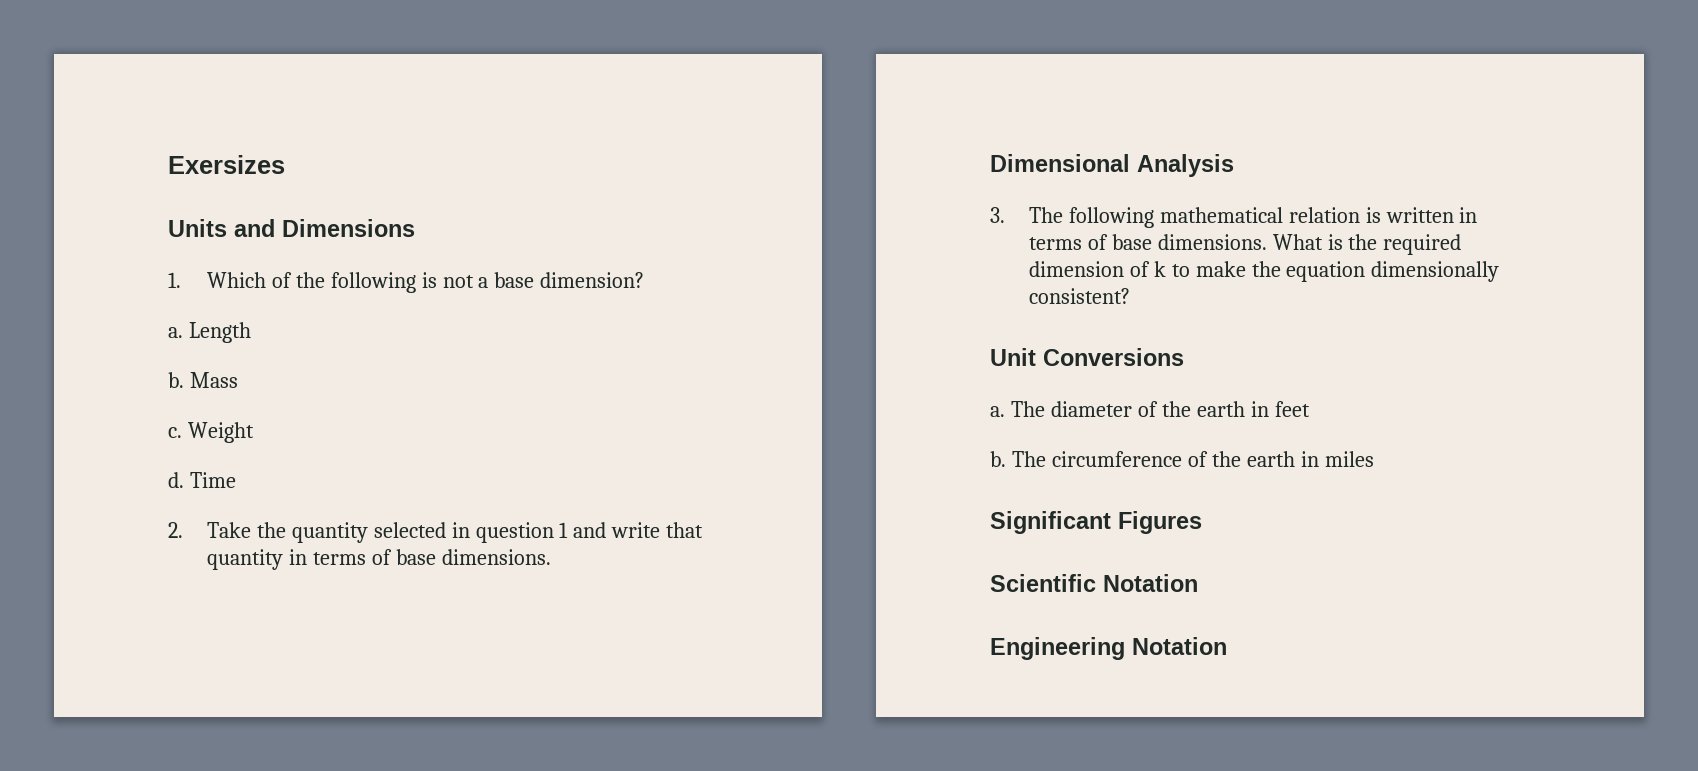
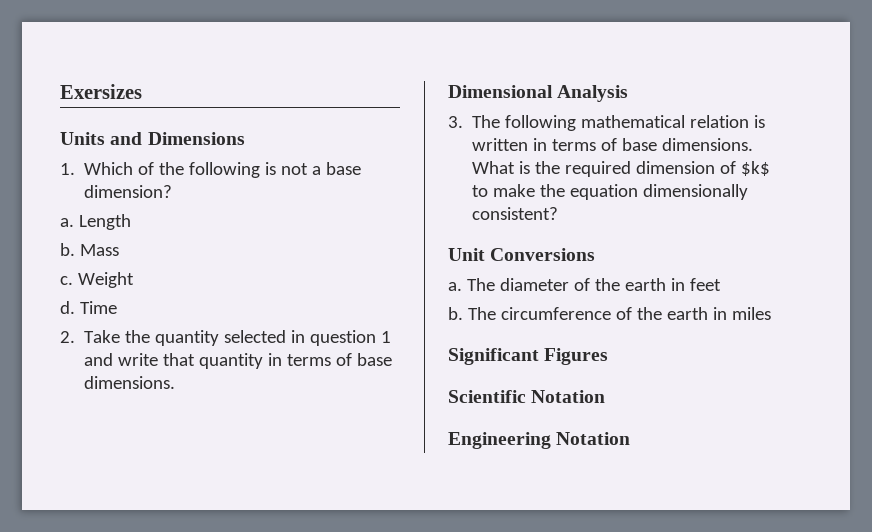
- What is the required dimension of k to make the equation dimensionally consistent?
+ What is the required dimension of $k$ to make the equation dimensionally consistent?

